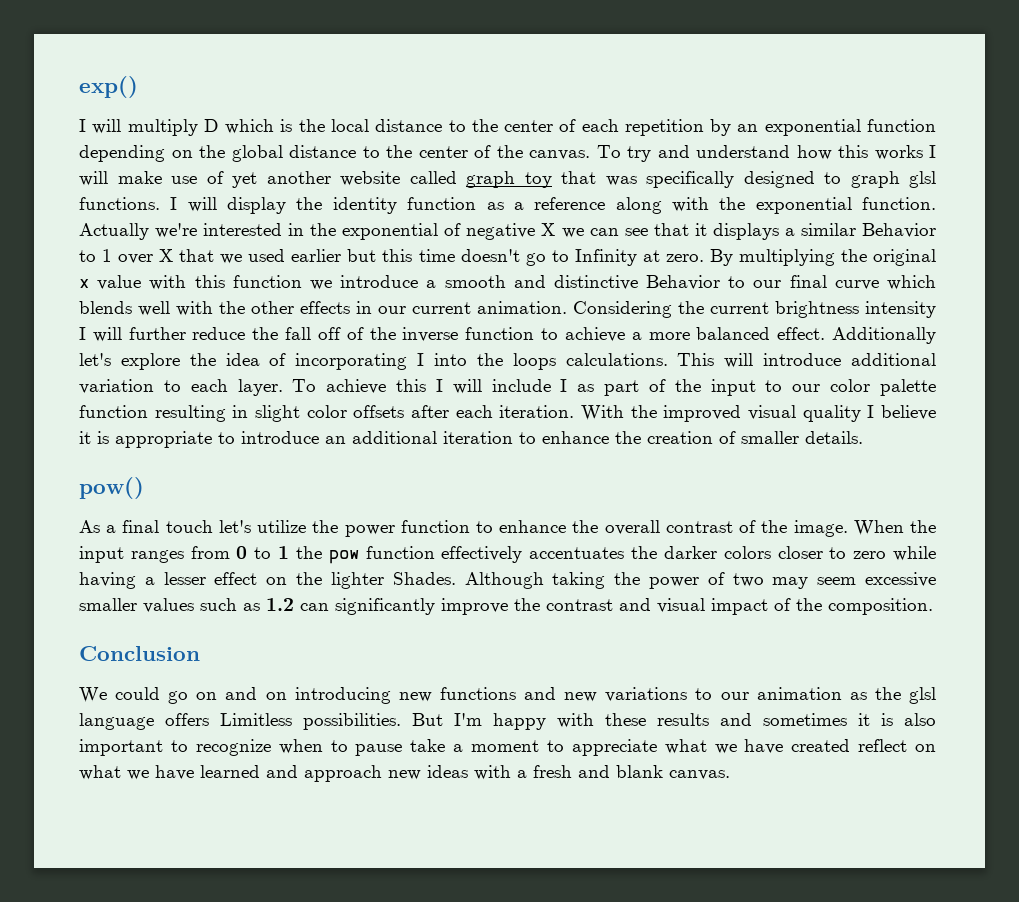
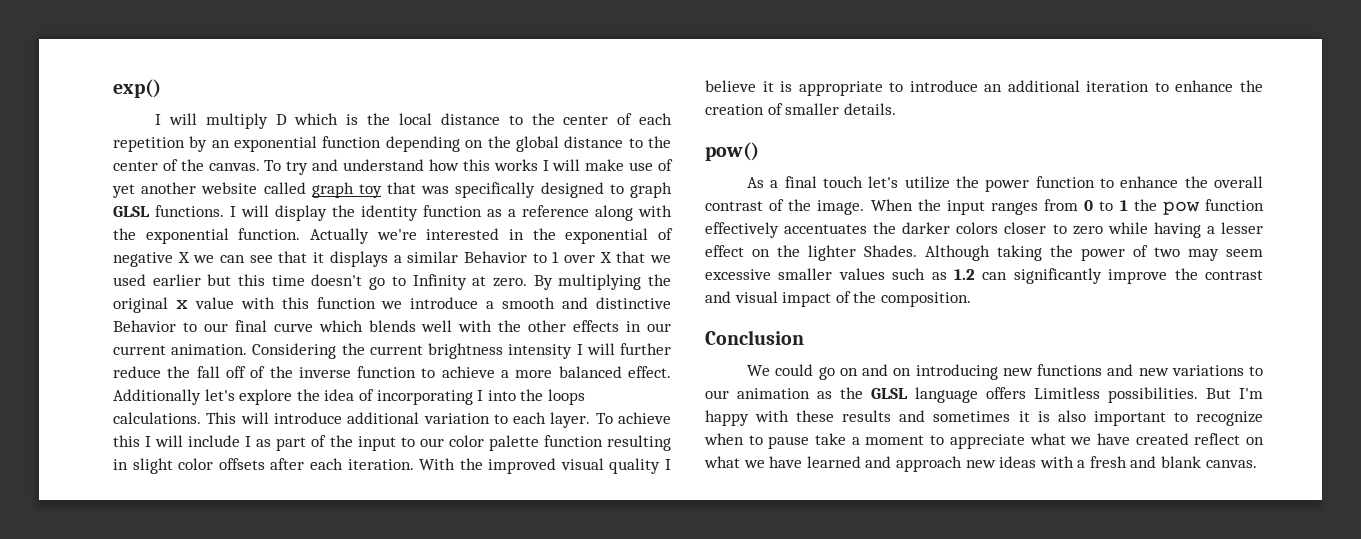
- To try and understand how this works I will make use of yet another website called graph toy that was specifically designed to graph glsl functions.
+ To try and understand how this works I will make use of yet another website called graph toy that was specifically designed to graph GLSL functions.
- We could go on and on introducing new functions and new variations to our animation as the glsl language offers Limitless possibilities.
+ We could go on and on introducing new functions and new variations to our animation as the GLSL language offers Limitless possibilities.

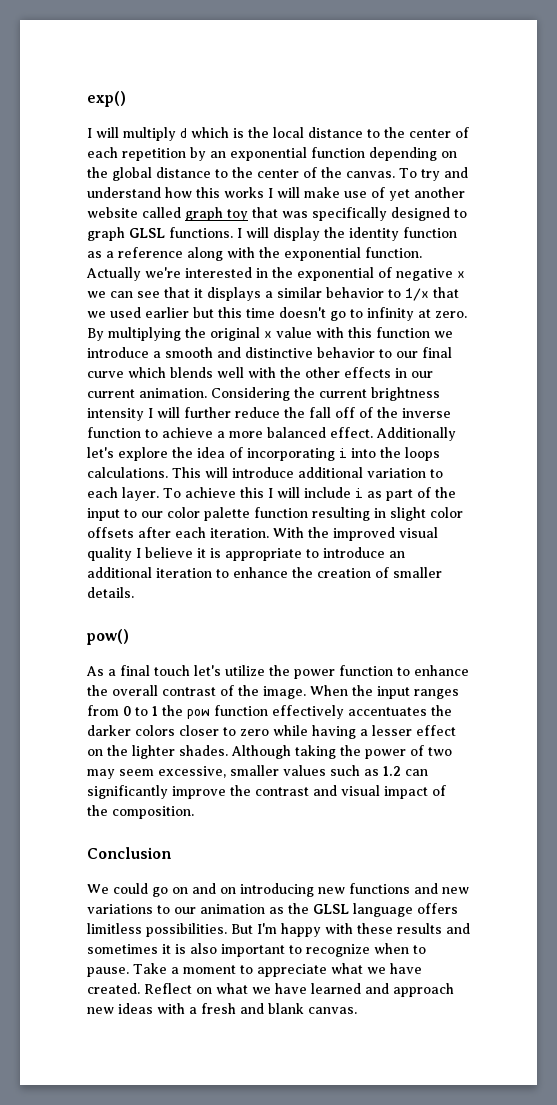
- I will multiply D which is the local distance to the center of each repetition by an exponential function depending on the global distance to the center of the canvas.
+ I will multiply d which is the local distance to the center of each repetition by an exponential function depending on the global distance to the center of the canvas.
- Actually we're interested in the exponential of negative X we can see that it displays a similar Behavior to 1 over X that we used earlier but this time doesn't go to Infinity at zero.
+ Actually we're interested in the exponential of negative x we can see that it displays a similar behavior to 1/x that we used earlier but this time doesn't go to infinity at zero.
- By multiplying the original x value with this function we introduce a smooth and distinctive Behavior to our final curve which blends well with the other effects in our current animation.
+ By multiplying the original x value with this function we introduce a smooth and distinctive behavior to our final curve which blends well with the other effects in our current animation.
- Additionally let's explore the idea of incorporating I into the loops calculations.
+ Additionally let's explore the idea of incorporating i into the loops calculations.
- To achieve this I will include I as part of the input to our color palette function resulting in slight color offsets after each iteration.
+ To achieve this I will include i as part of the input to our color palette function resulting in slight color offsets after each iteration.
- When the input ranges from 0 to 1 the pow function effectively accentuates the darker colors closer to zero while having a lesser effect on the lighter Shades.
+ When the input ranges from 0 to 1 the pow function effectively accentuates the darker colors closer to zero while having a lesser effect on the lighter shades.
- Although taking the power of two may seem excessive smaller values such as 1.2 can significantly improve the contrast and visual impact of the composition.
+ Although taking the power of two may seem excessive, smaller values such as 1.2 can significantly improve the contrast and visual impact of the composition.
- We could go on and on introducing new functions and new variations to our animation as the GLSL language offers Limitless possibilities.
+ We could go on and on introducing new functions and new variations to our animation as the GLSL language offers limitless possibilities.
- But I'm happy with these results and sometimes it is also important to recognize when to pause take a moment to appreciate what we have created reflect on what we have learned and approach new ideas with a fresh and blank canvas.
+ But I'm happy with these results and sometimes it is also important to recognize when to pause. Take a moment to appreciate what we have created. Reflect on what we have learned and approach new ideas with a fresh and blank canvas.

